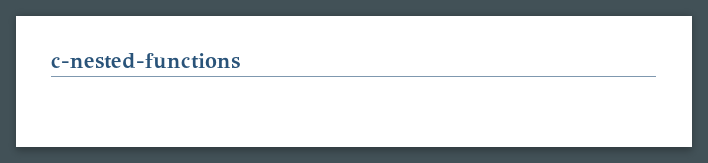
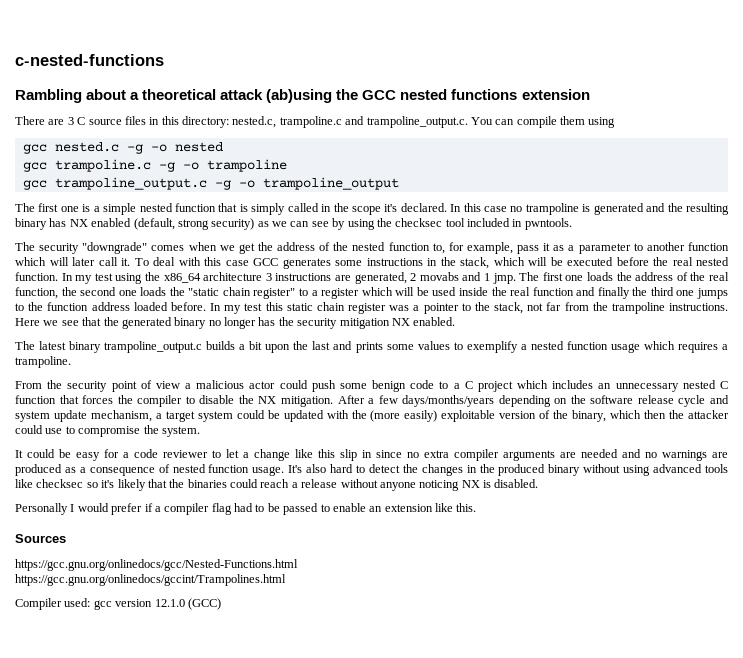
+ Rambling about a theoretical attack (ab)using the GCC nested functions extension
+ There are 3 C source files in this directory: nested.c, trampoline.c and trampoline_output.c. You can compile them using
+ gcc nested.c -g -o nested
+ gcc trampoline.c -g -o trampoline
+ gcc trampoline_output.c -g -o trampoline_output
+ The first one is a simple nested function that is simply called in the scope it's declared. In this case no trampoline is generated and the resulting binary has NX enabled (default, strong security) as we can see by using the checksec tool included in pwntools.
+ The security "downgrade" comes when we get the address of the nested function to, for example, pass it as a parameter to another function which will later call it. To deal with this case GCC generates some instructions in the stack, which will be executed before the real nested function. In my test using the x86_64 architecture 3 instructions are generated, 2 movabs and 1 jmp. The first one loads the address of the real function, the second one loads the "static chain register" to a register which will be used inside the real function and finally the third one jumps to the function address loaded before. In my test this static chain register was a pointer to the stack, not far from the trampoline instructions. Here we see that the generated binary no longer has the security mitigation NX enabled.
+ The latest binary trampoline_output.c builds a bit upon the last and prints some values to exemplify a nested function usage which requires a trampoline.
+ From the security point of view a malicious actor could push some benign code to a C project which includes an unnecessary nested C function that forces the compiler to disable the NX mitigation. After a few days/months/years depending on the software release cycle and system update mechanism, a target system could be updated with the (more easily) exploitable version of the binary, which then the attacker could use to compromise the system.
+ It could be easy for a code reviewer to let a change like this slip in since no extra compiler arguments are needed and no warnings are produced as a consequence of nested function usage. It's also hard to detect the changes in the produced binary without using advanced tools like checksec so it's likely that the binaries could reach a release without anyone noticing NX is disabled.
+ Personally I would prefer if a compiler flag had to be passed to enable an extension like this.
+ Sources
+ https://gcc.gnu.org/onlinedocs/gcc/Nested-Functions.html
+ https://gcc.gnu.org/onlinedocs/gccint/Trampolines.html
+ Compiler used: gcc version 12.1.0 (GCC)

